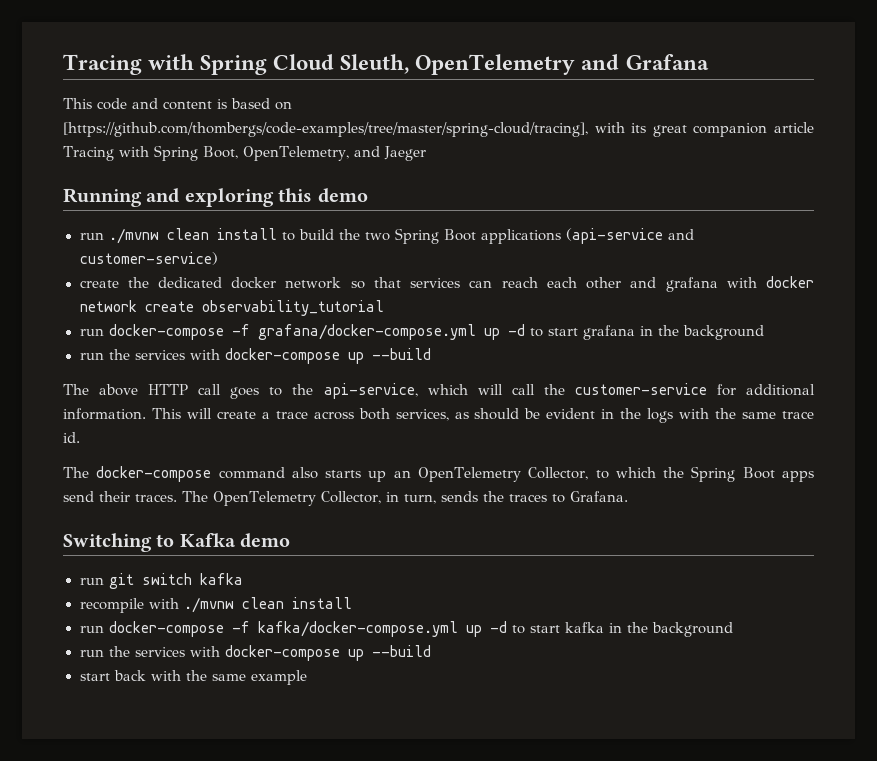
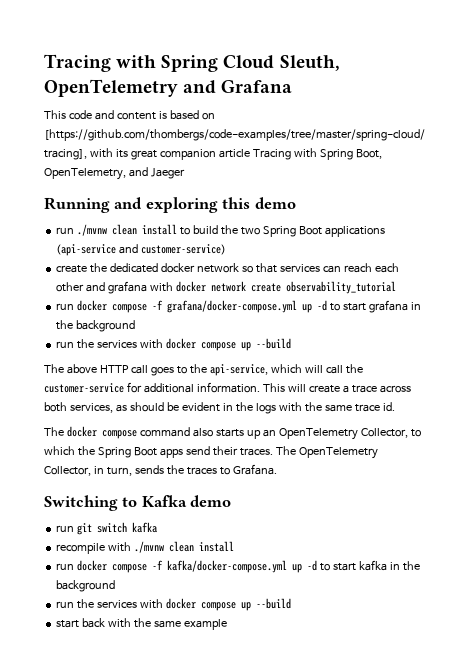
- run docker-compose -f grafana/docker-compose.yml up -d to start grafana in the background
- run the services with docker-compose up --build
+ run docker compose -f grafana/docker-compose.yml up -d to start grafana in the background
+ run the services with docker compose up --build
- The docker-compose command also starts up an OpenTelemetry Collector, to which the Spring Boot apps send their traces.
+ The docker compose command also starts up an OpenTelemetry Collector, to which the Spring Boot apps send their traces.
- run docker-compose -f kafka/docker-compose.yml up -d to start kafka in the background
- run the services with docker-compose up --build
+ run docker compose -f kafka/docker-compose.yml up -d to start kafka in the background
+ run the services with docker compose up --build

